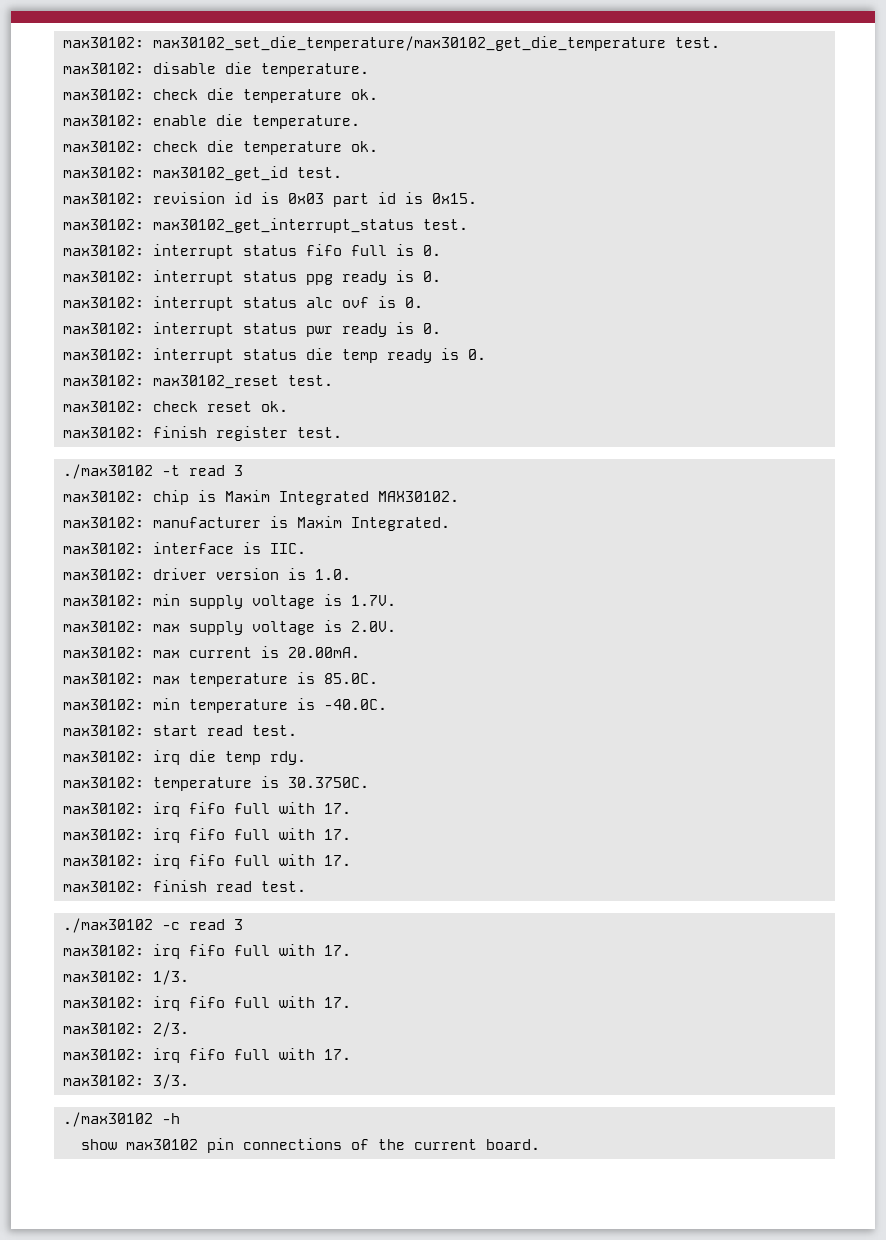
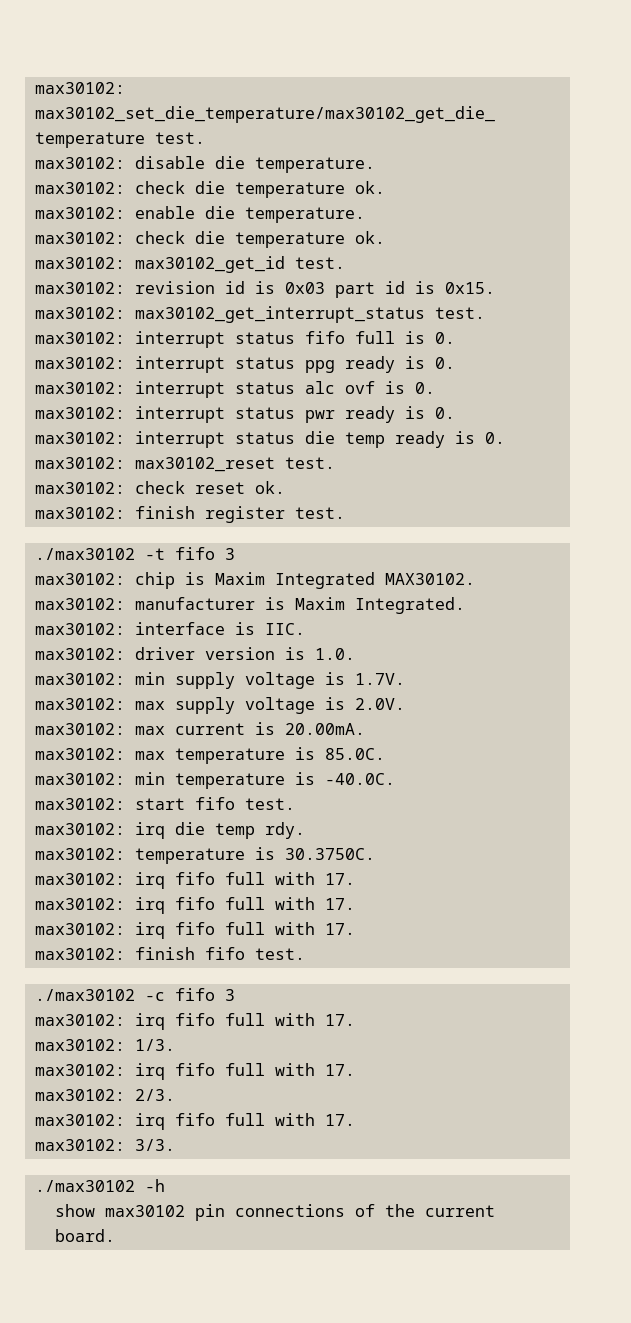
- ./max30102 -t read 3
+ ./max30102 -t fifo 3
- max30102: start read test.
+ max30102: start fifo test.
- max30102: finish read test.
+ max30102: finish fifo test.
- ./max30102 -c read 3
+ ./max30102 -c fifo 3

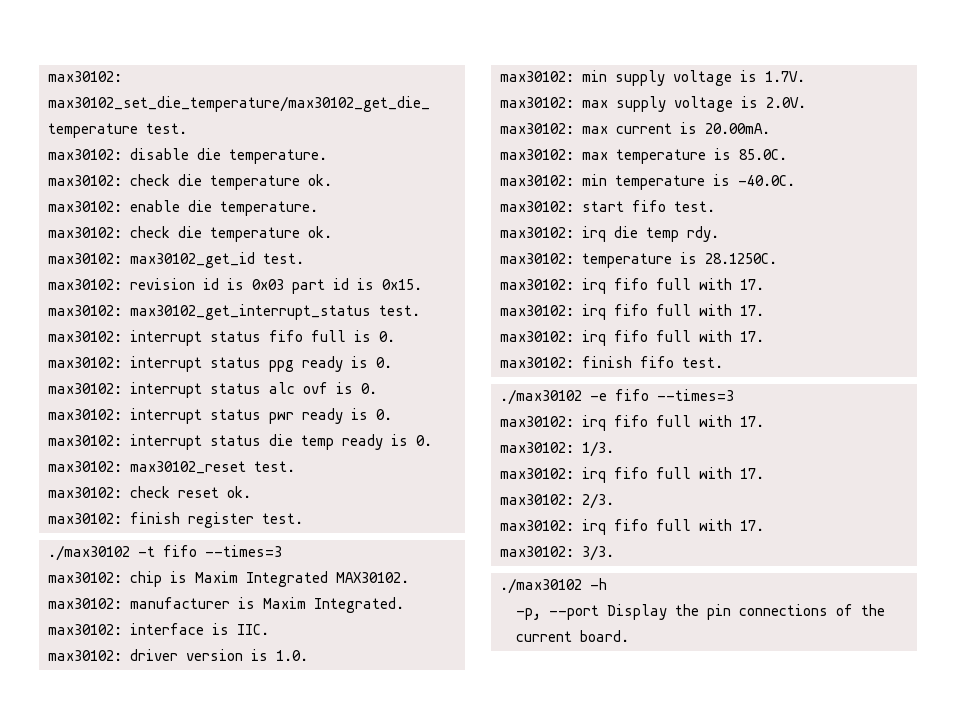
- ./max30102 -t fifo 3
+ ./max30102 -t fifo --times=3
- max30102: temperature is 30.3750C.
+ max30102: temperature is 28.1250C.
- ./max30102 -c fifo 3
+ ./max30102 -e fifo --times=3
- show max30102 pin connections of the current board.
+ -p, --port Display the pin connections of the current board.

